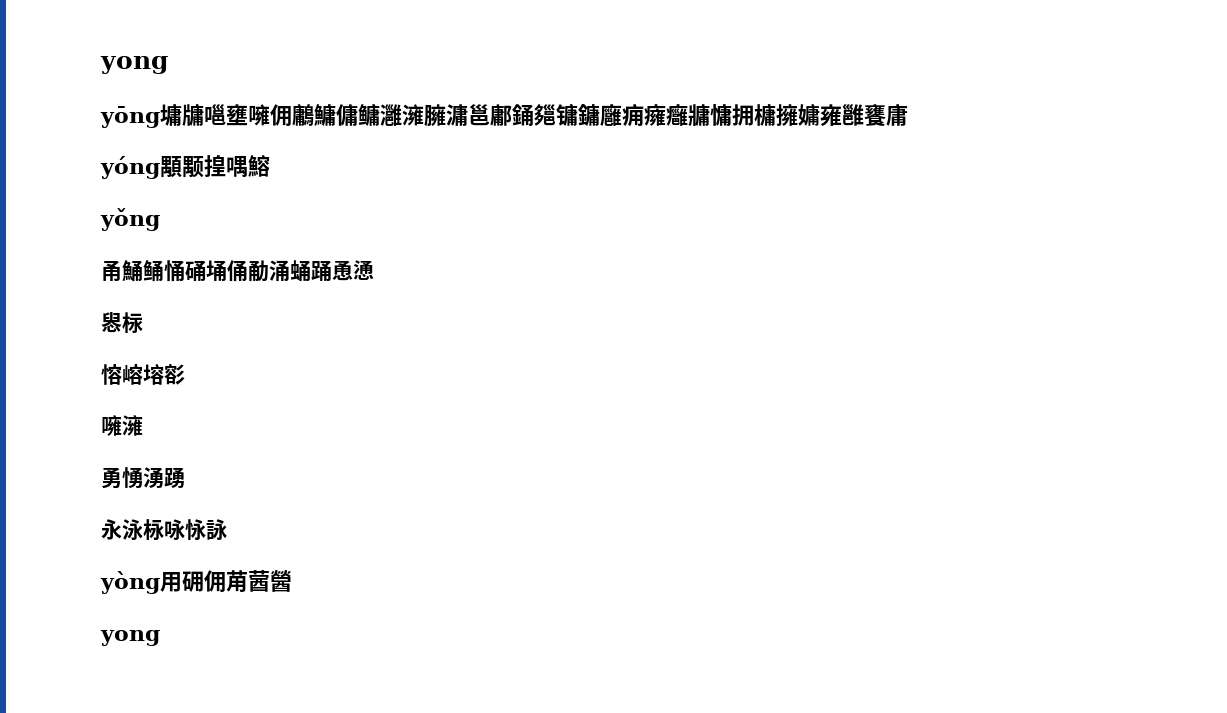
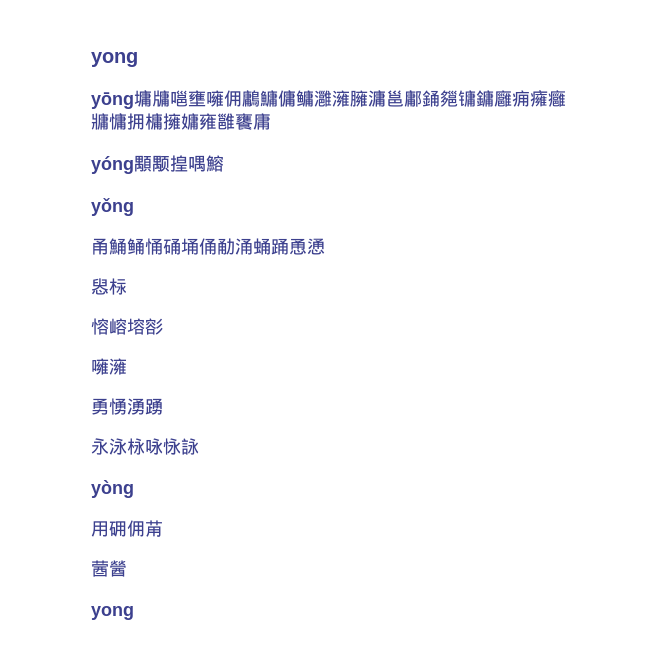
- yòng用砽佣苚蒏醟
+ yòng
+ 用砽佣苚
+ 蒏醟

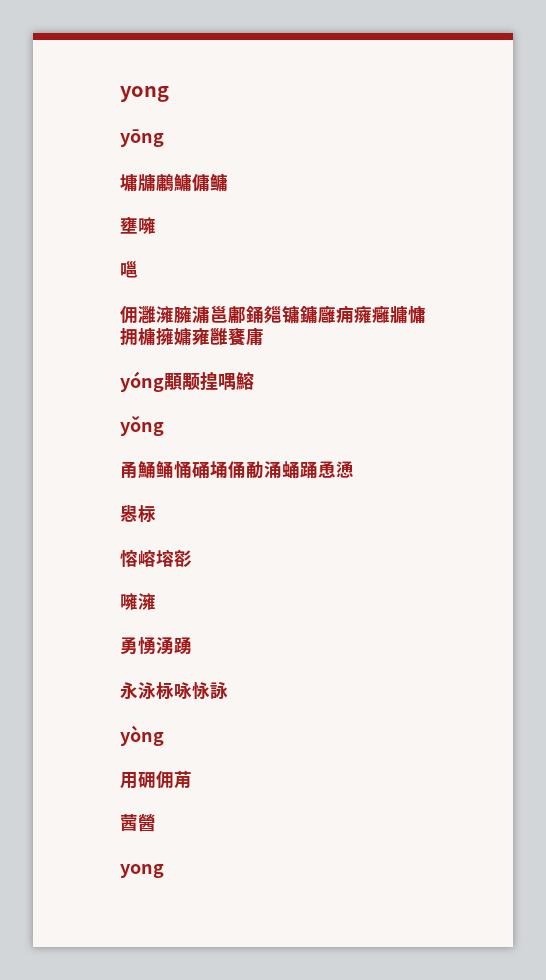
- yōng墉牗嗈壅噰佣鷛鱅傭鳙灉澭臃滽邕鄘銿郺镛鏞廱痈癕癰牅慵拥槦擁嫞雍雝饔庸
+ yōng
+ 墉牗鷛鱅傭鳙
+ 壅噰
+ 嗈
+ 佣灉澭臃滽邕鄘銿郺镛鏞廱痈癕癰牅慵拥槦擁嫞雍雝饔庸

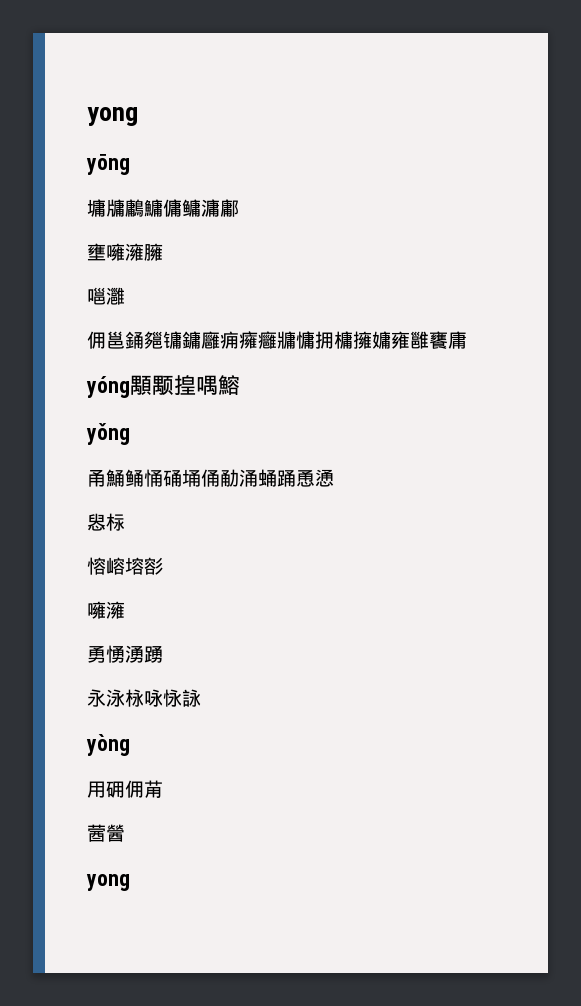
- 墉牗鷛鱅傭鳙
+ 墉牗鷛鱅傭鳙滽鄘
- 壅噰
+ 壅噰澭臃
- 嗈
- 佣灉澭臃滽邕鄘銿郺镛鏞廱痈癕癰牅慵拥槦擁嫞雍雝饔庸
+ 嗈灉
+ 佣邕銿郺镛鏞廱痈癕癰牅慵拥槦擁嫞雍雝饔庸

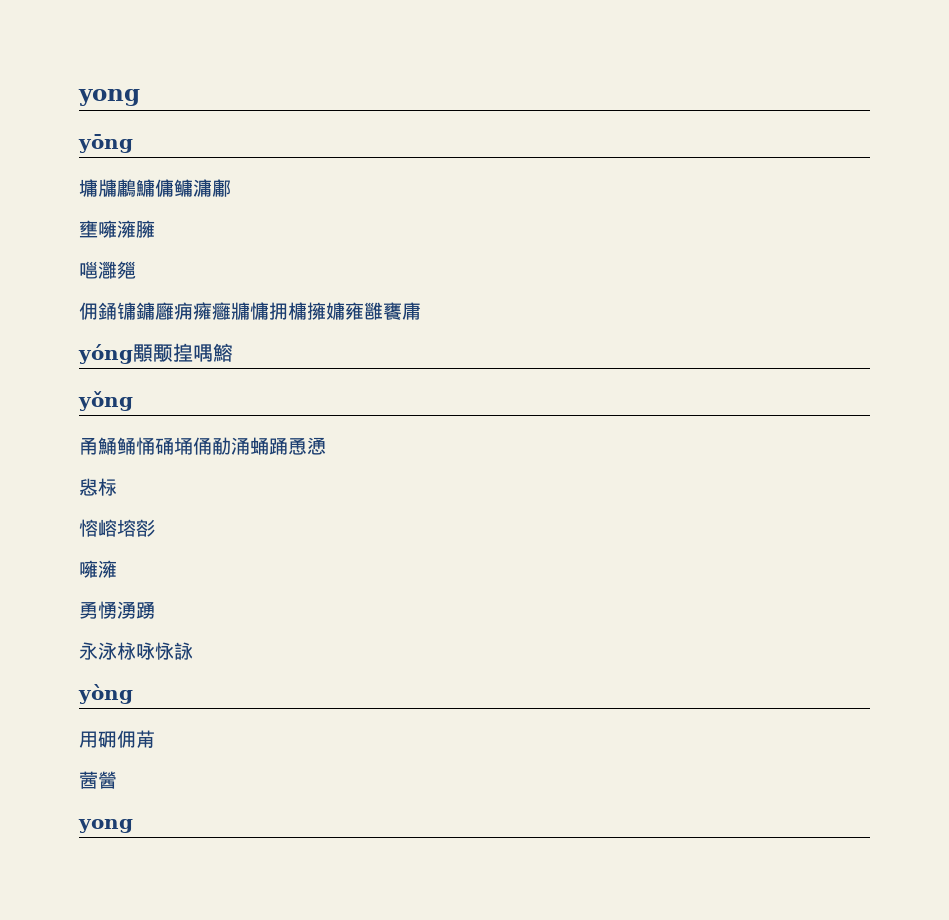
- 嗈灉
- 佣邕銿郺镛鏞廱痈癕癰牅慵拥槦擁嫞雍雝饔庸
+ 嗈灉郺
+ 佣銿镛鏞廱痈癕癰牅慵拥槦擁嫞雍雝饔庸

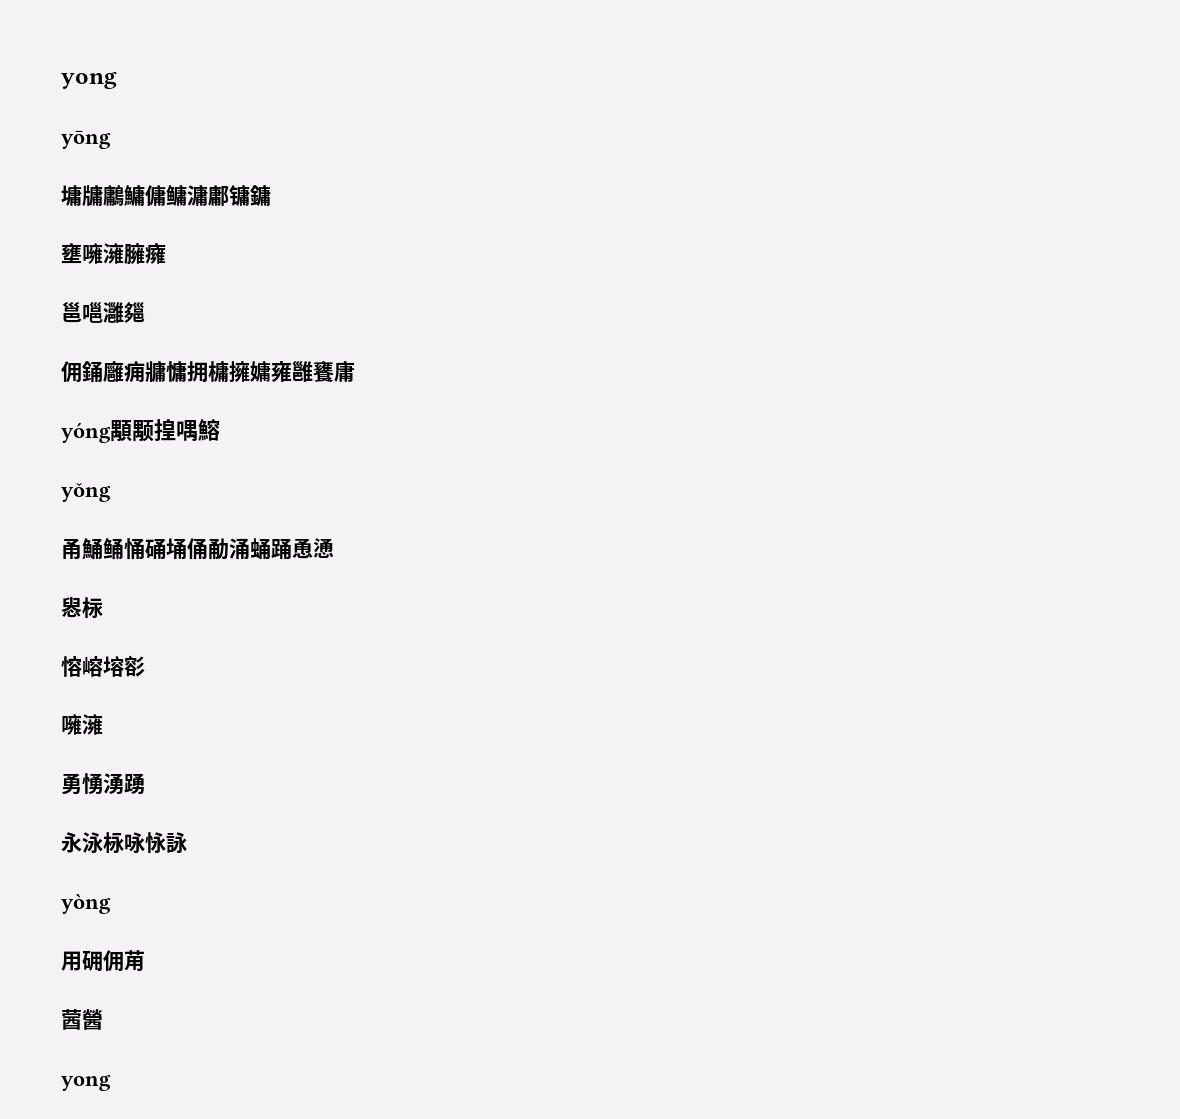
- 墉牗鷛鱅傭鳙滽鄘
+ 墉牗鷛鱅傭鳙滽鄘镛鏞
- 壅噰澭臃
- 嗈灉郺
+ 壅噰澭臃癕
+ 邕嗈灉郺
- 佣銿镛鏞廱痈癕癰牅慵拥槦擁嫞雍雝饔庸
+ 佣銿廱痈牅慵拥槦擁嫞雍雝饔庸

